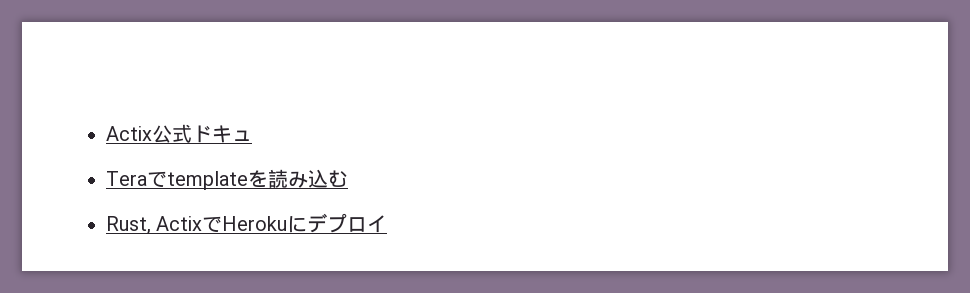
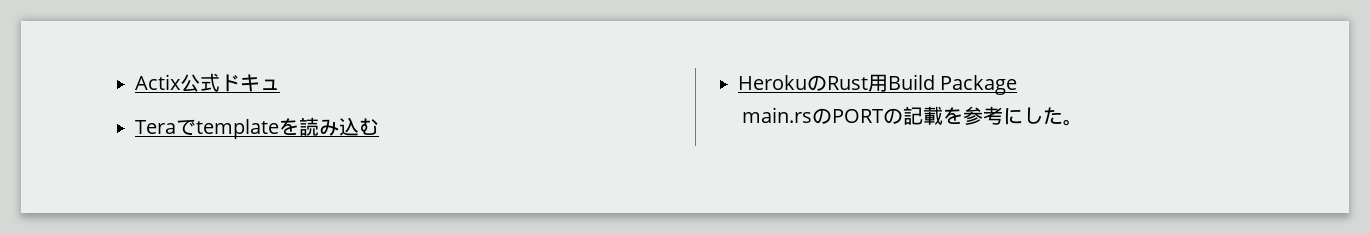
- Rust, ActixでHerokuにデプロイ
+ HerokuのRust用Build Package
+ main.rsのPORTの記載を参考にした。

